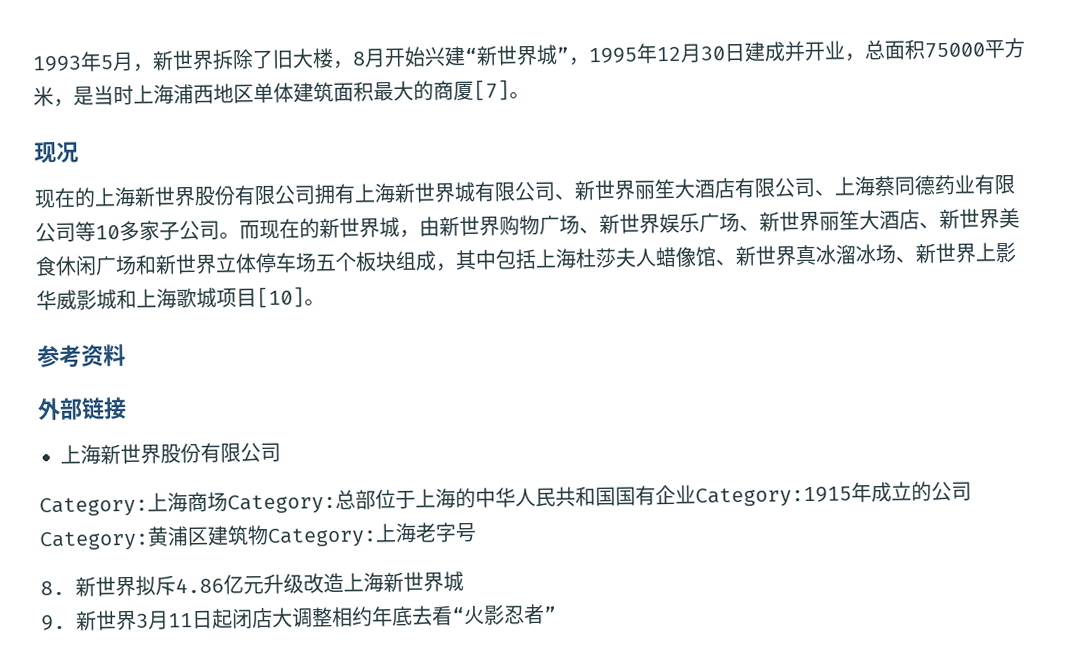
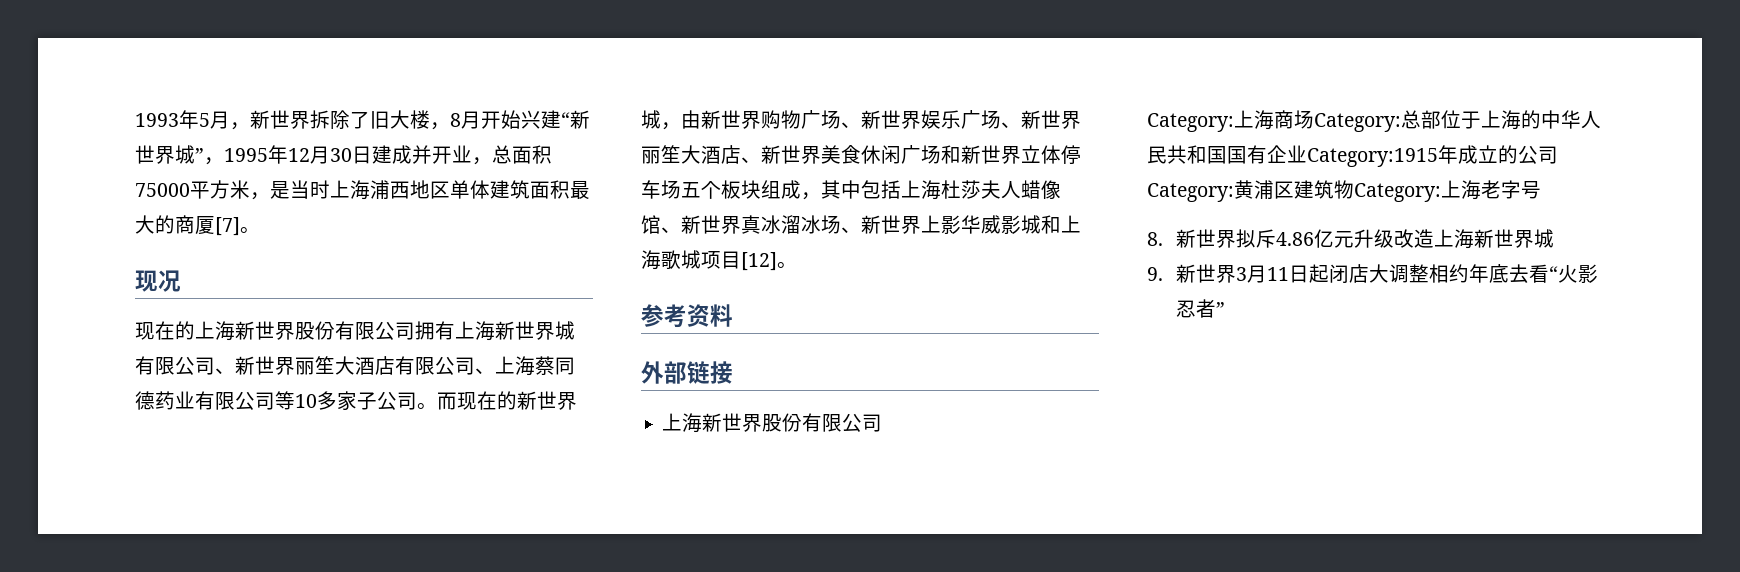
- 而现在的新世界城，由新世界购物广场、新世界娱乐广场、新世界丽笙大酒店、新世界美食休闲广场和新世界立体停车场五个板块组成，其中包括上海杜莎夫人蜡像馆、新世界真冰溜冰场、新世界上影华威影城和上海歌城项目[10]。
+ 而现在的新世界城，由新世界购物广场、新世界娱乐广场、新世界丽笙大酒店、新世界美食休闲广场和新世界立体停车场五个板块组成，其中包括上海杜莎夫人蜡像馆、新世界真冰溜冰场、新世界上影华威影城和上海歌城项目[12]。

